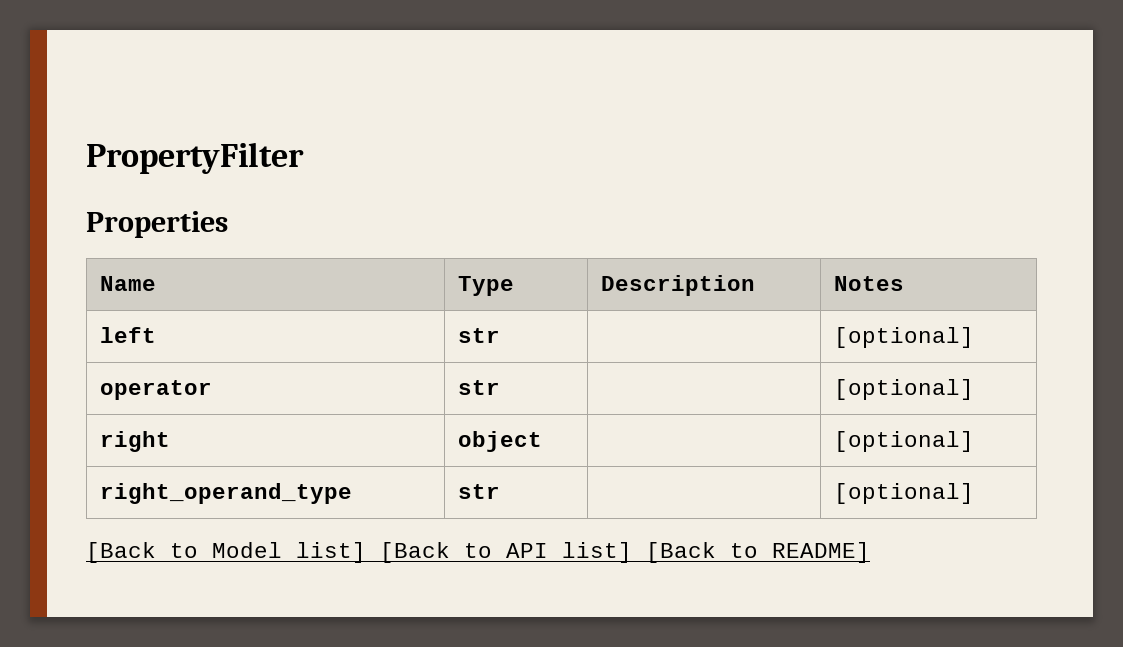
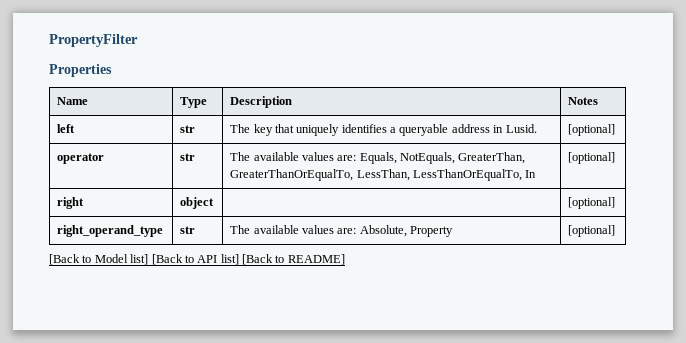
- left | str | | [optional]
- operator | str | | [optional]
+ left | str | The key that uniquely identifies a queryable address in Lusid. | [optional]
+ operator | str | The available values are: Equals, NotEquals, GreaterThan, GreaterThanOrEqualTo, LessThan, LessThanOrEqualTo, In | [optional]
- right_operand_type | str | | [optional]
+ right_operand_type | str | The available values are: Absolute, Property | [optional]

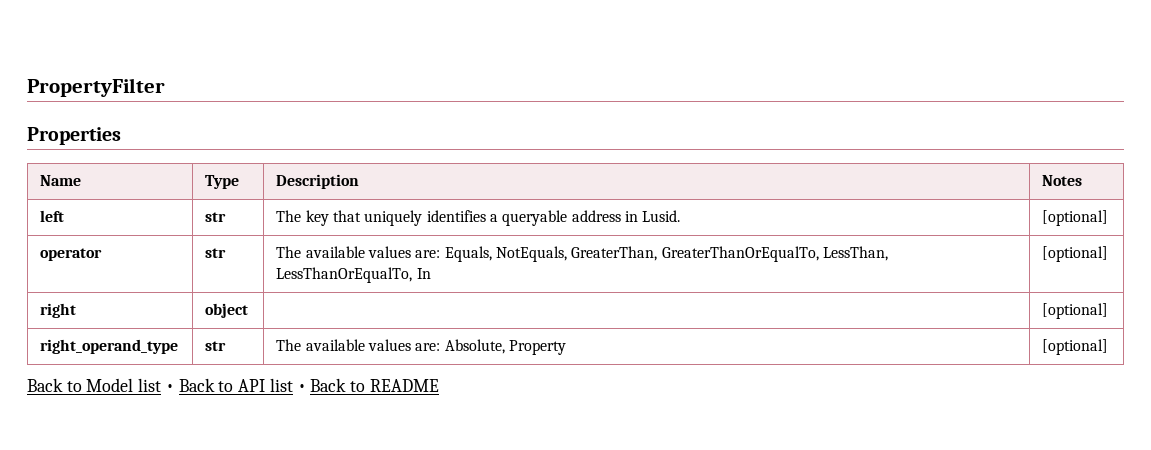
- [Back to Model list] [Back to API list] [Back to README]
+ Back to Model list • Back to API list • Back to README

